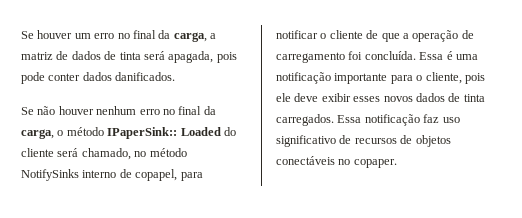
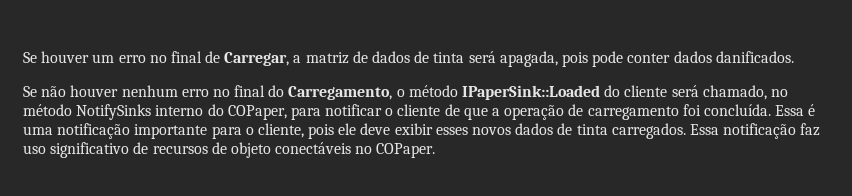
- Se houver um erro no final da carga, a matriz de dados de tinta será apagada, pois pode conter dados danificados.
+ Se houver um erro no final de Carregar, a matriz de dados de tinta será apagada, pois pode conter dados danificados.
- Se não houver nenhum erro no final da carga, o método IPaperSink:: Loaded do cliente será chamado, no método NotifySinks interno de copapel, para notificar o cliente de que a operação de carregamento foi concluída.
+ Se não houver nenhum erro no final do Carregamento, o método IPaperSink::Loaded do cliente será chamado, no método NotifySinks interno do COPaper, para notificar o cliente de que a operação de carregamento foi concluída.
- Essa notificação faz uso significativo de recursos de objetos conectáveis no copaper.
+ Essa notificação faz uso significativo de recursos de objeto conectáveis no COPaper.

